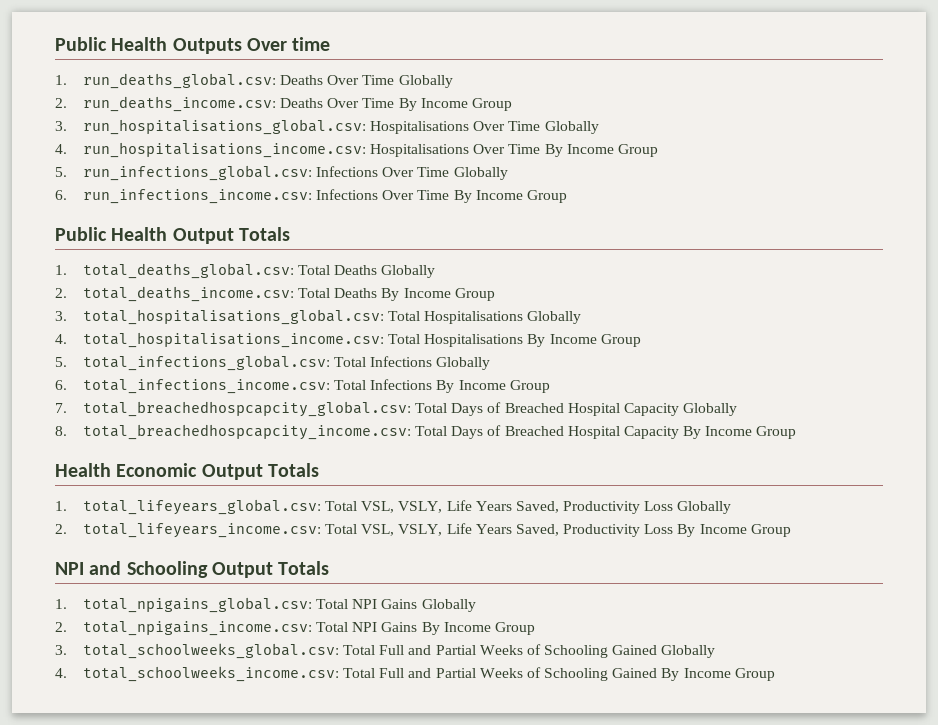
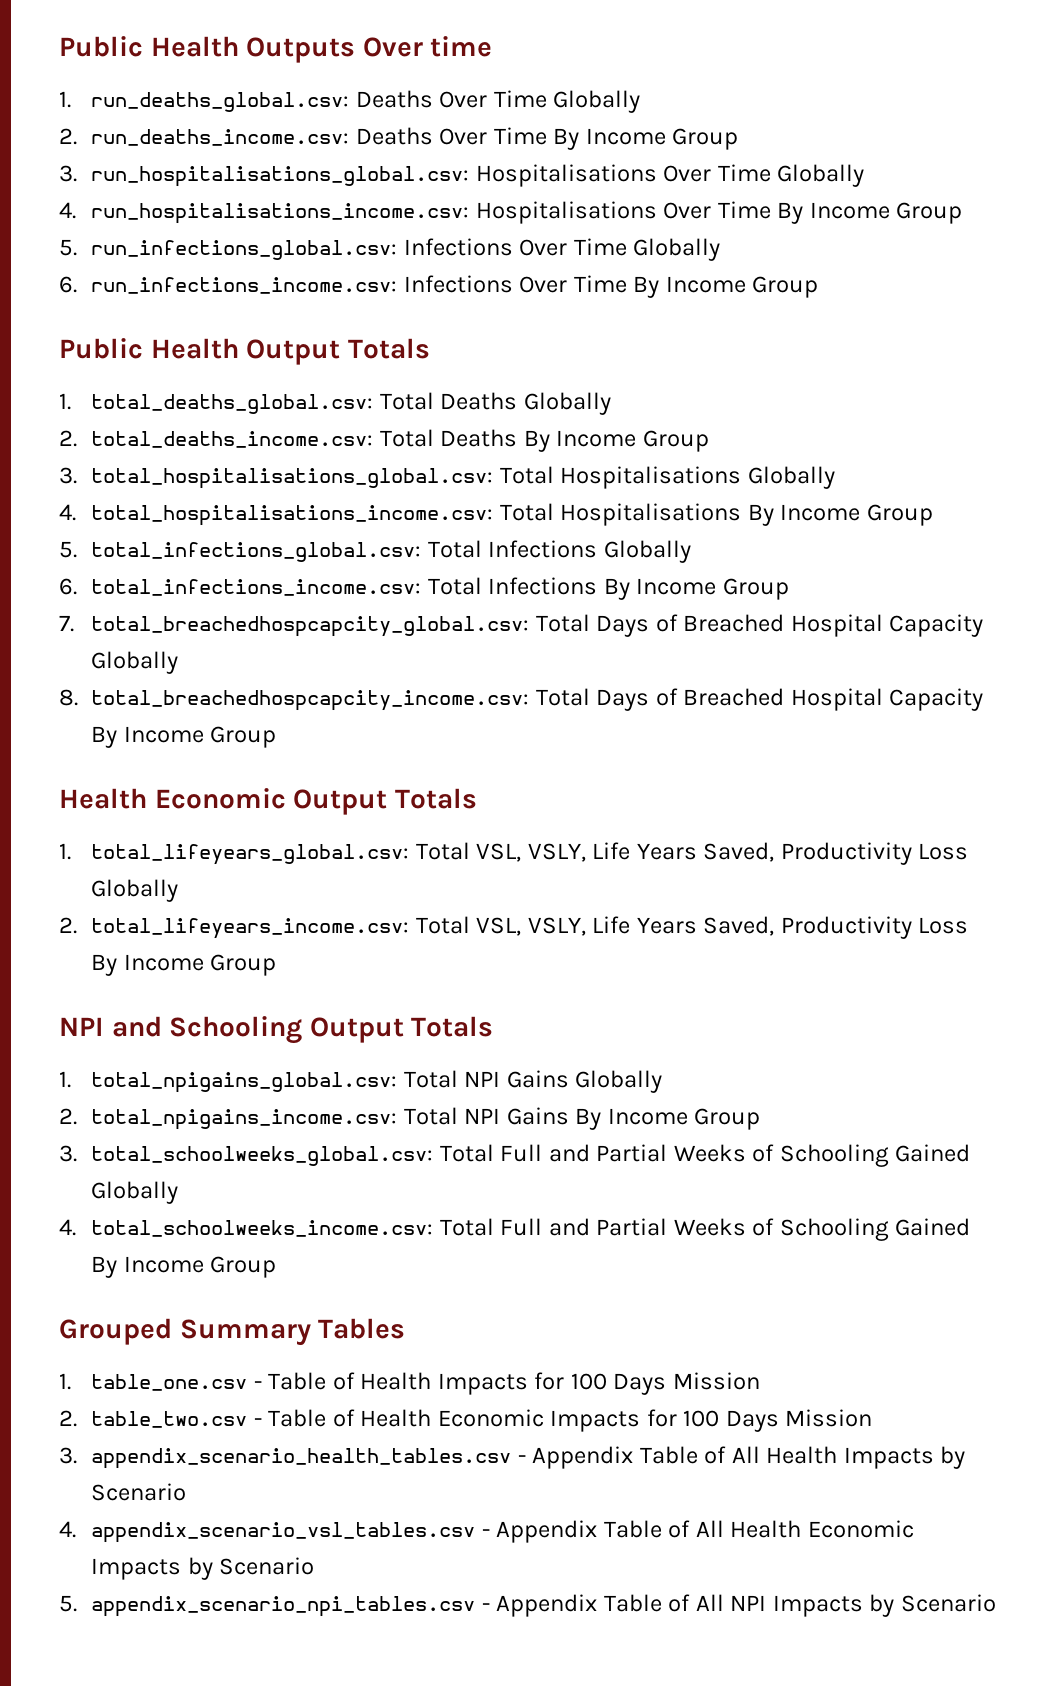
+ Grouped Summary Tables
+ 1. table_one.csv - Table of Health Impacts for 100 Days Mission
+ 2. table_two.csv - Table of Health Economic Impacts for 100 Days Mission
+ 3. appendix_scenario_health_tables.csv - Appendix Table of All Health Impacts by Scenario
+ 4. appendix_scenario_vsl_tables.csv - Appendix Table of All Health Economic Impacts by Scenario
+ 5. appendix_scenario_npi_tables.csv - Appendix Table of All NPI Impacts by Scenario

